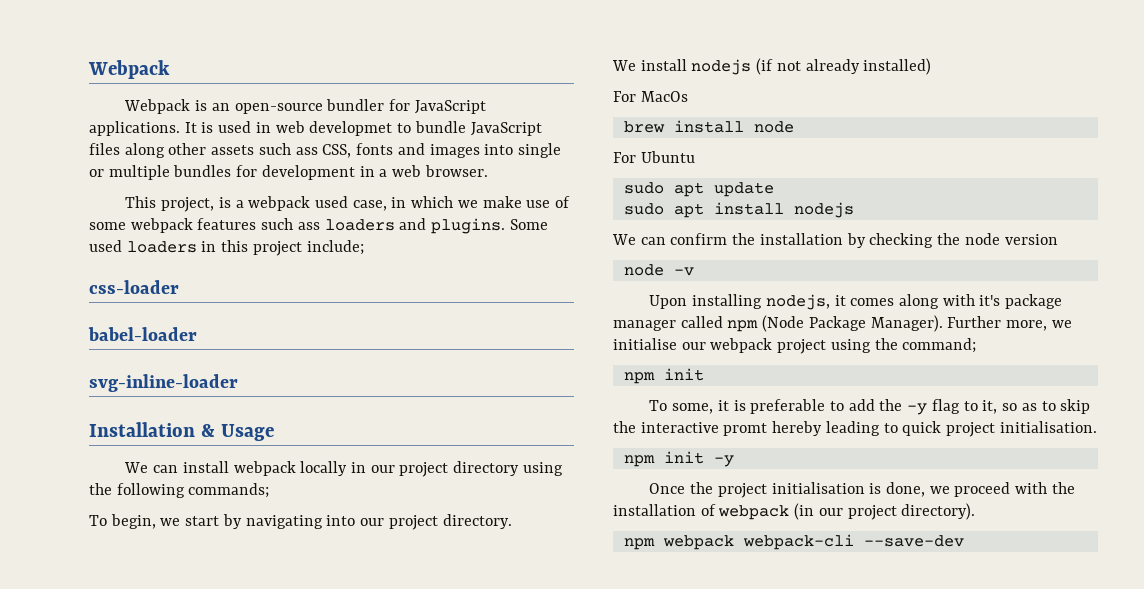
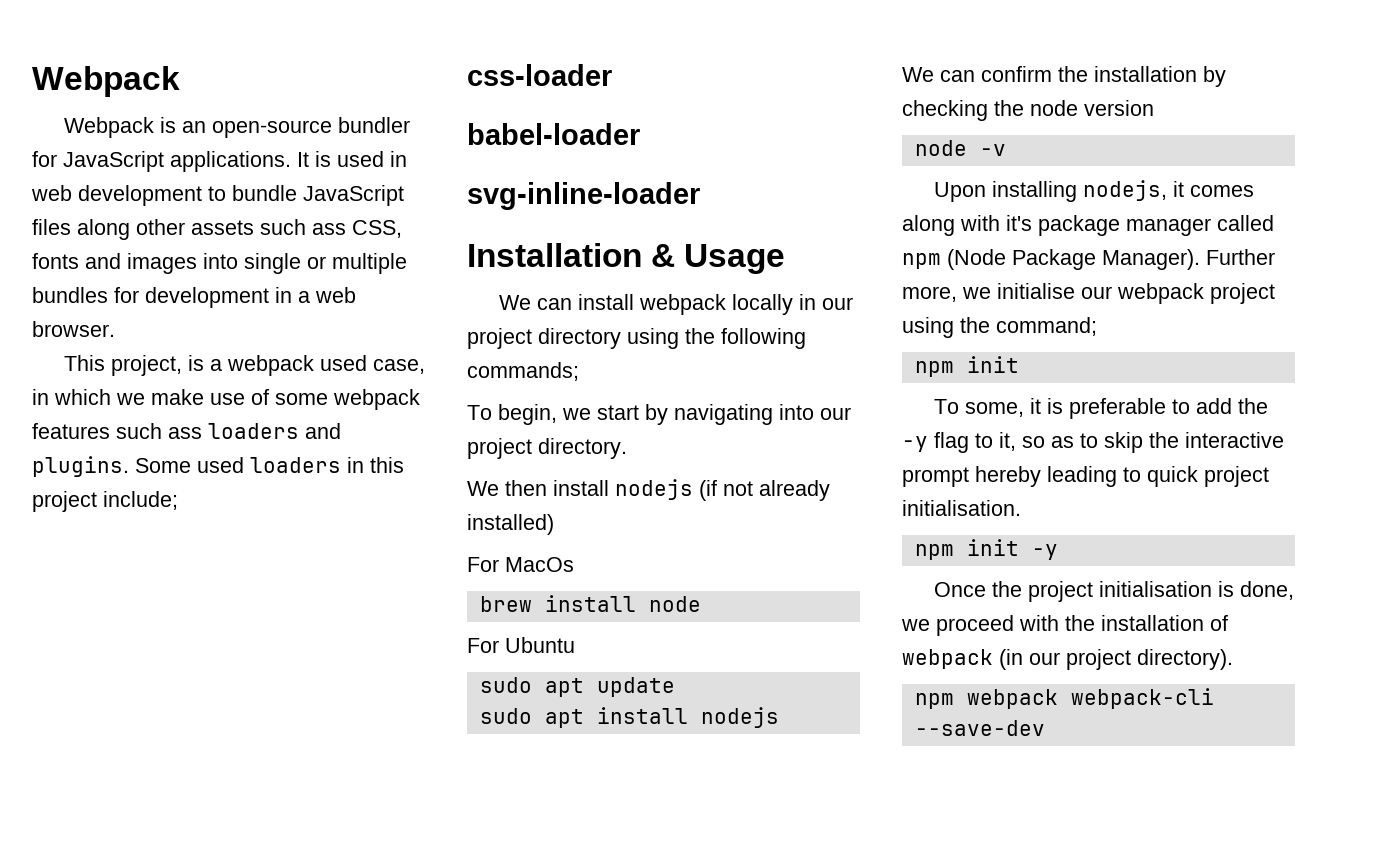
- It is used in web developmet to bundle JavaScript files along other assets such ass CSS, fonts and images into single or multiple bundles for development in a web browser.
+ It is used in web development to bundle JavaScript files along other assets such ass CSS, fonts and images into single or multiple bundles for development in a web browser.
- We install nodejs (if not already installed)
+ We then install nodejs (if not already installed)
- To some, it is preferable to add the -y flag to it, so as to skip the interactive promt hereby leading to quick project initialisation.
+ To some, it is preferable to add the -y flag to it, so as to skip the interactive prompt hereby leading to quick project initialisation.

